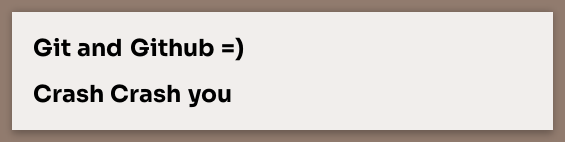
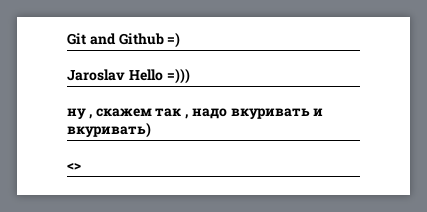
- Crash Crash you
+ Jaroslav Hello =)))
+ ну , скажем так , надо вкуривать и вкуривать)
+ <>

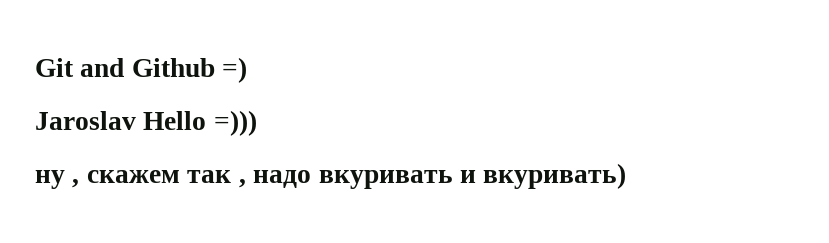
- <>

